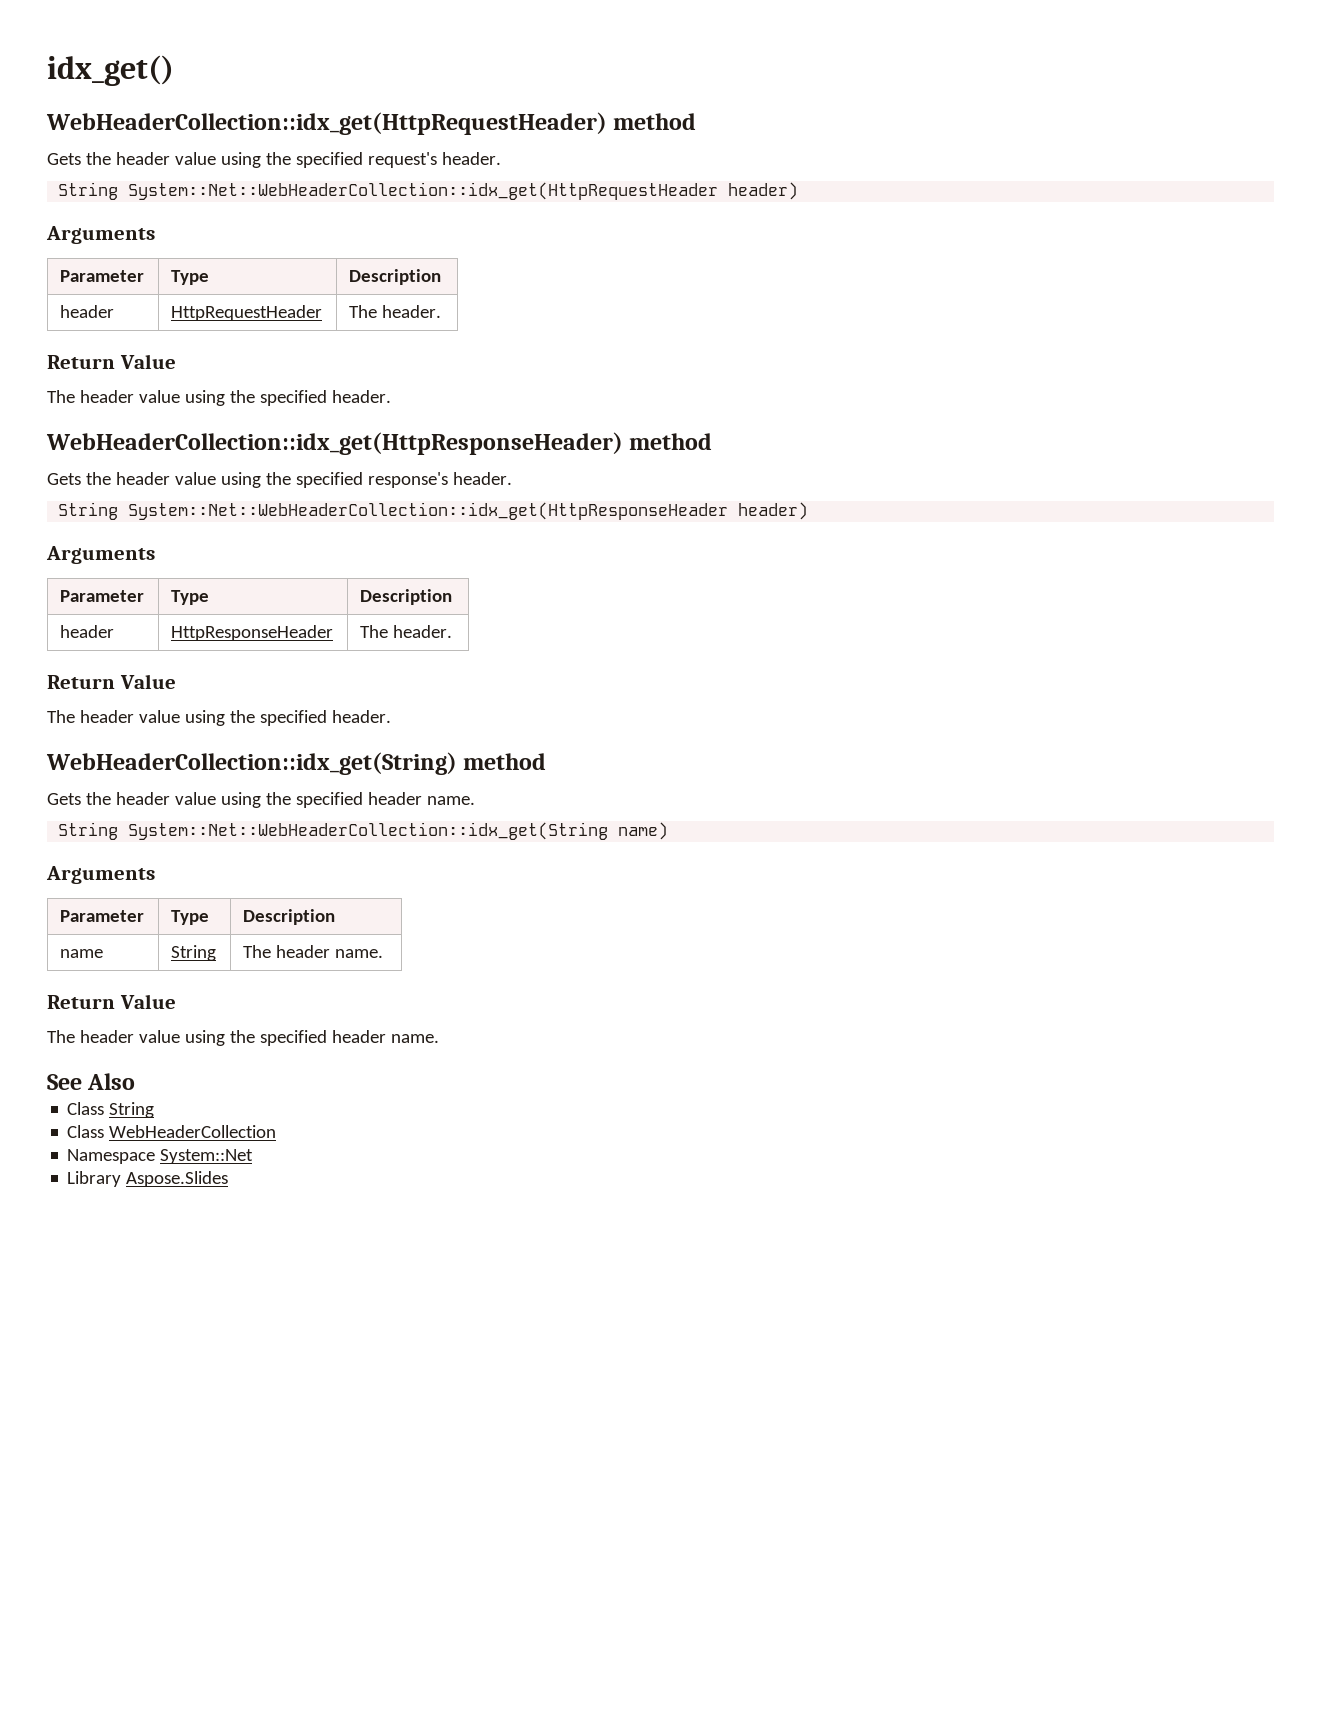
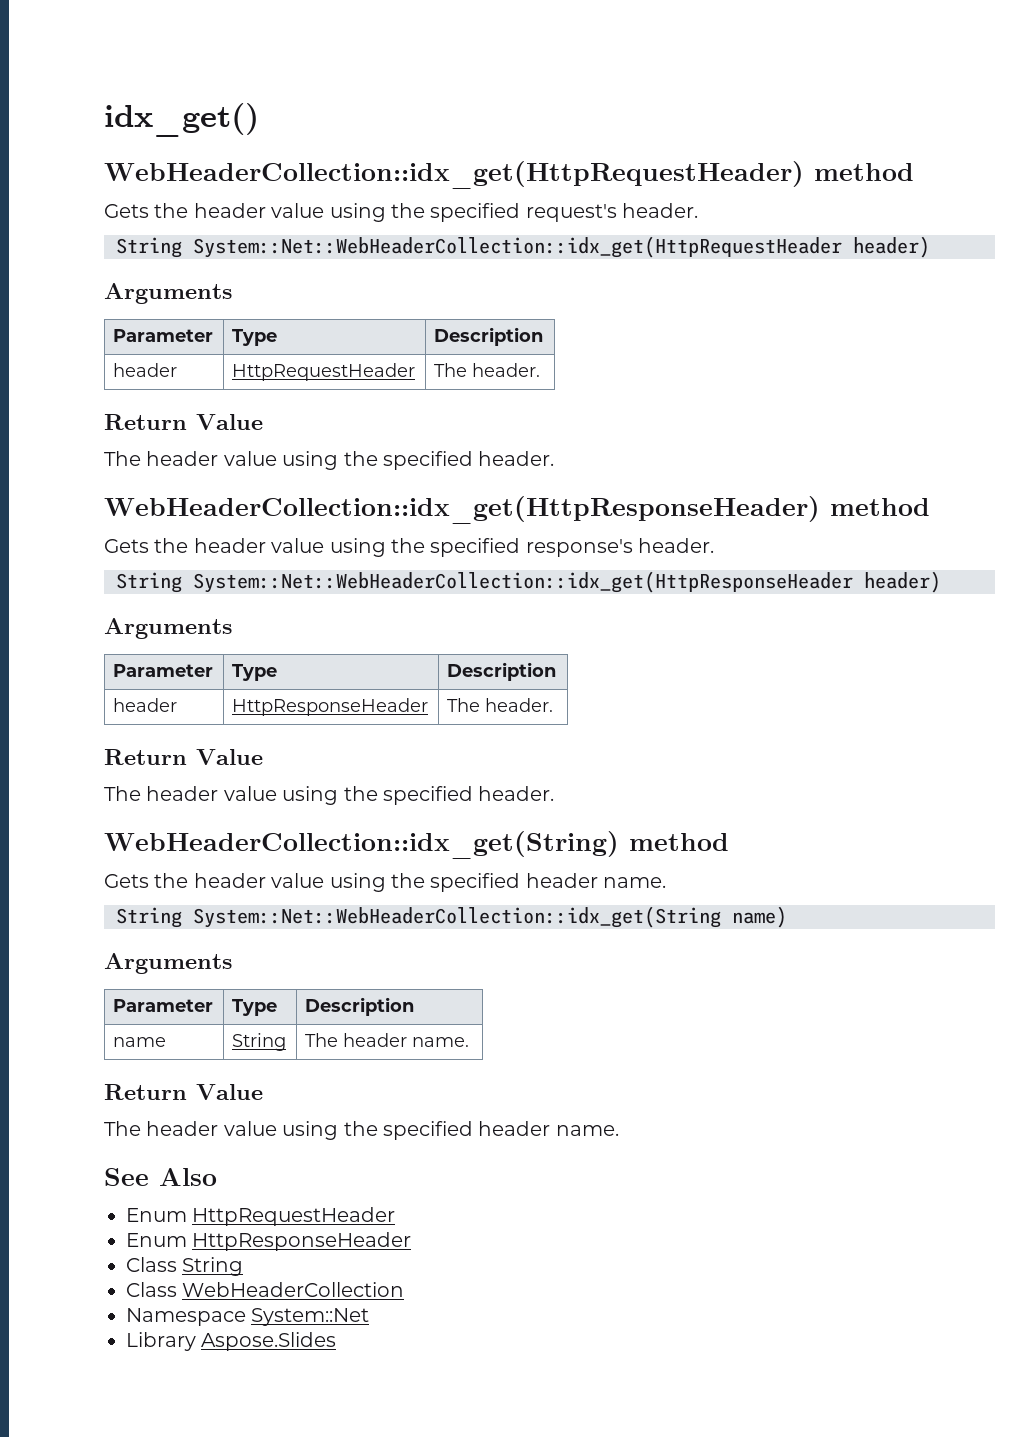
+ Enum HttpRequestHeader
+ Enum HttpResponseHeader

